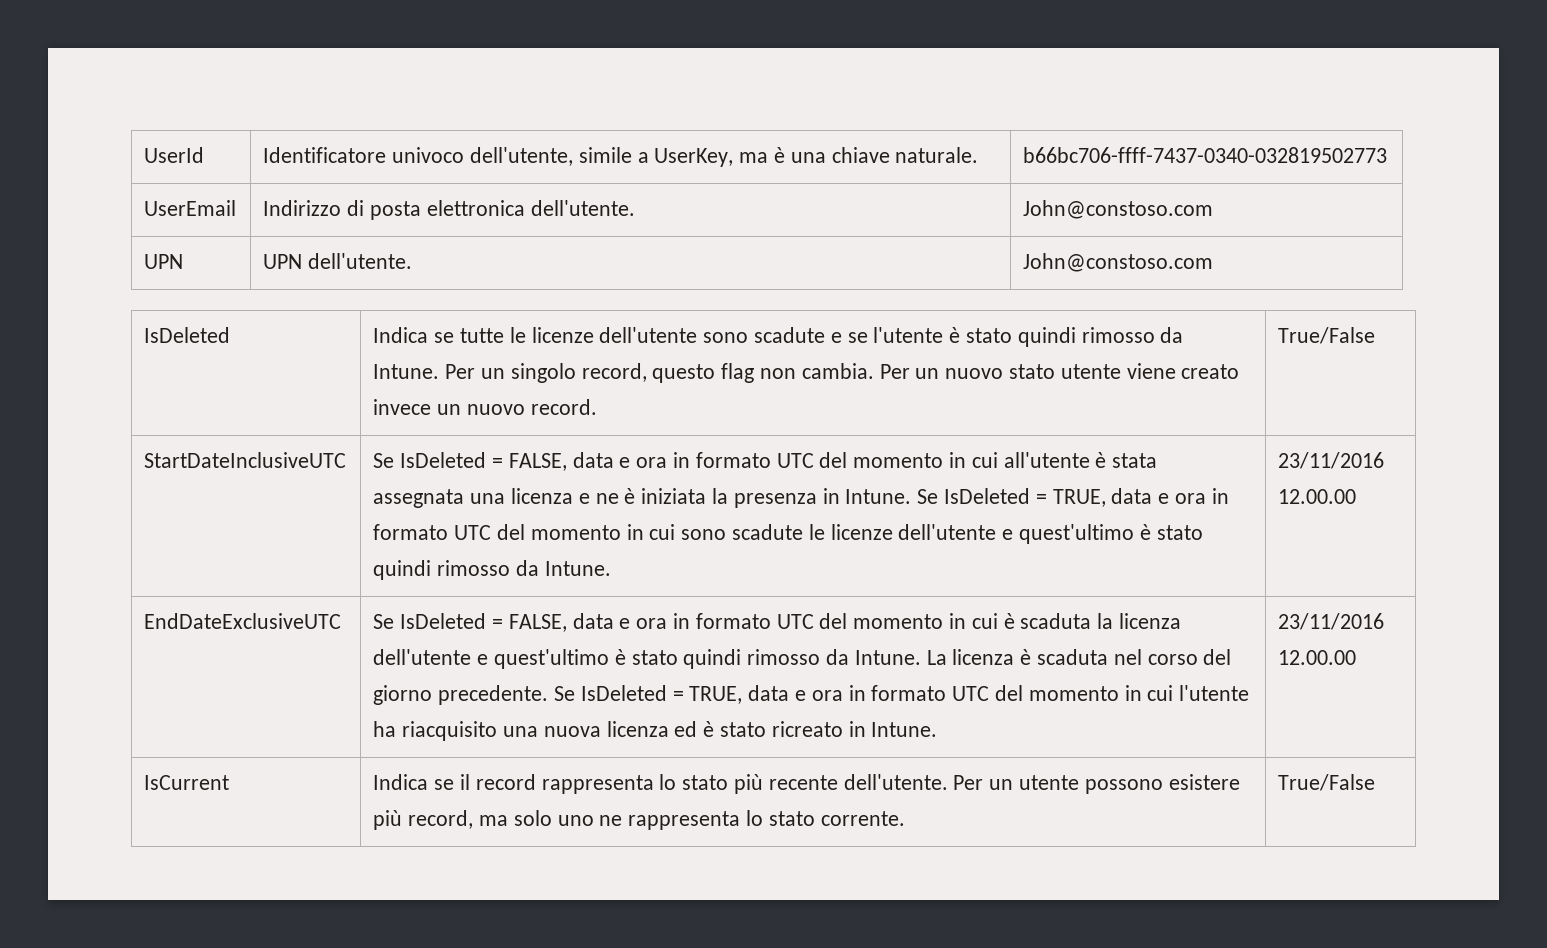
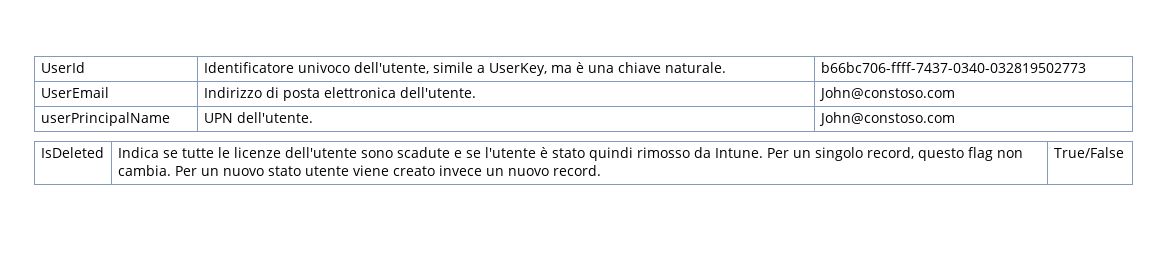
- UPN | UPN dell'utente. | John@constoso.com
+ userPrincipalName | UPN dell'utente. | John@constoso.com
- StartDateInclusiveUTC | Se IsDeleted = FALSE, data e ora in formato UTC del momento in cui all'utente è stata assegnata una licenza e ne è iniziata la presenza in Intune. Se IsDeleted = TRUE, data e ora in formato UTC del momento in cui sono scadute le licenze dell'utente e quest'ultimo è stato quindi rimosso da Intune. | 23/11/2016 12.00.00
- EndDateExclusiveUTC | Se IsDeleted = FALSE, data e ora in formato UTC del momento in cui è scaduta la licenza dell'utente e quest'ultimo è stato quindi rimosso da Intune. La licenza è scaduta nel corso del giorno precedente. Se IsDeleted = TRUE, data e ora in formato UTC del momento in cui l'utente ha riacquisito una nuova licenza ed è stato ricreato in Intune. | 23/11/2016 12.00.00
- IsCurrent | Indica se il record rappresenta lo stato più recente dell'utente. Per un utente possono esistere più record, ma solo uno ne rappresenta lo stato corrente. | True/False

